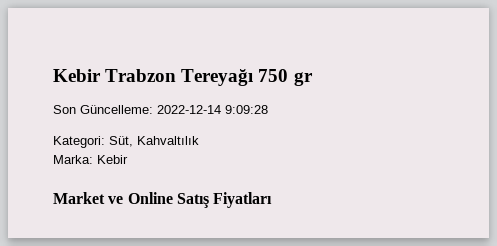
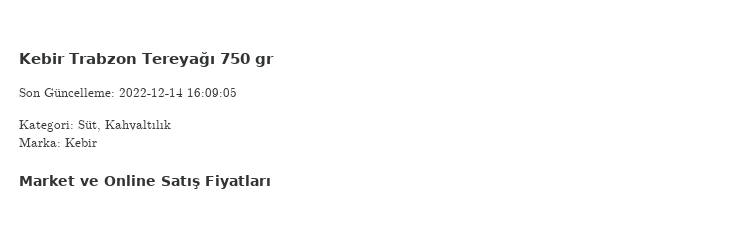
- Son Güncelleme: 2022-12-14 9:09:28
+ Son Güncelleme: 2022-12-14 16:09:05

